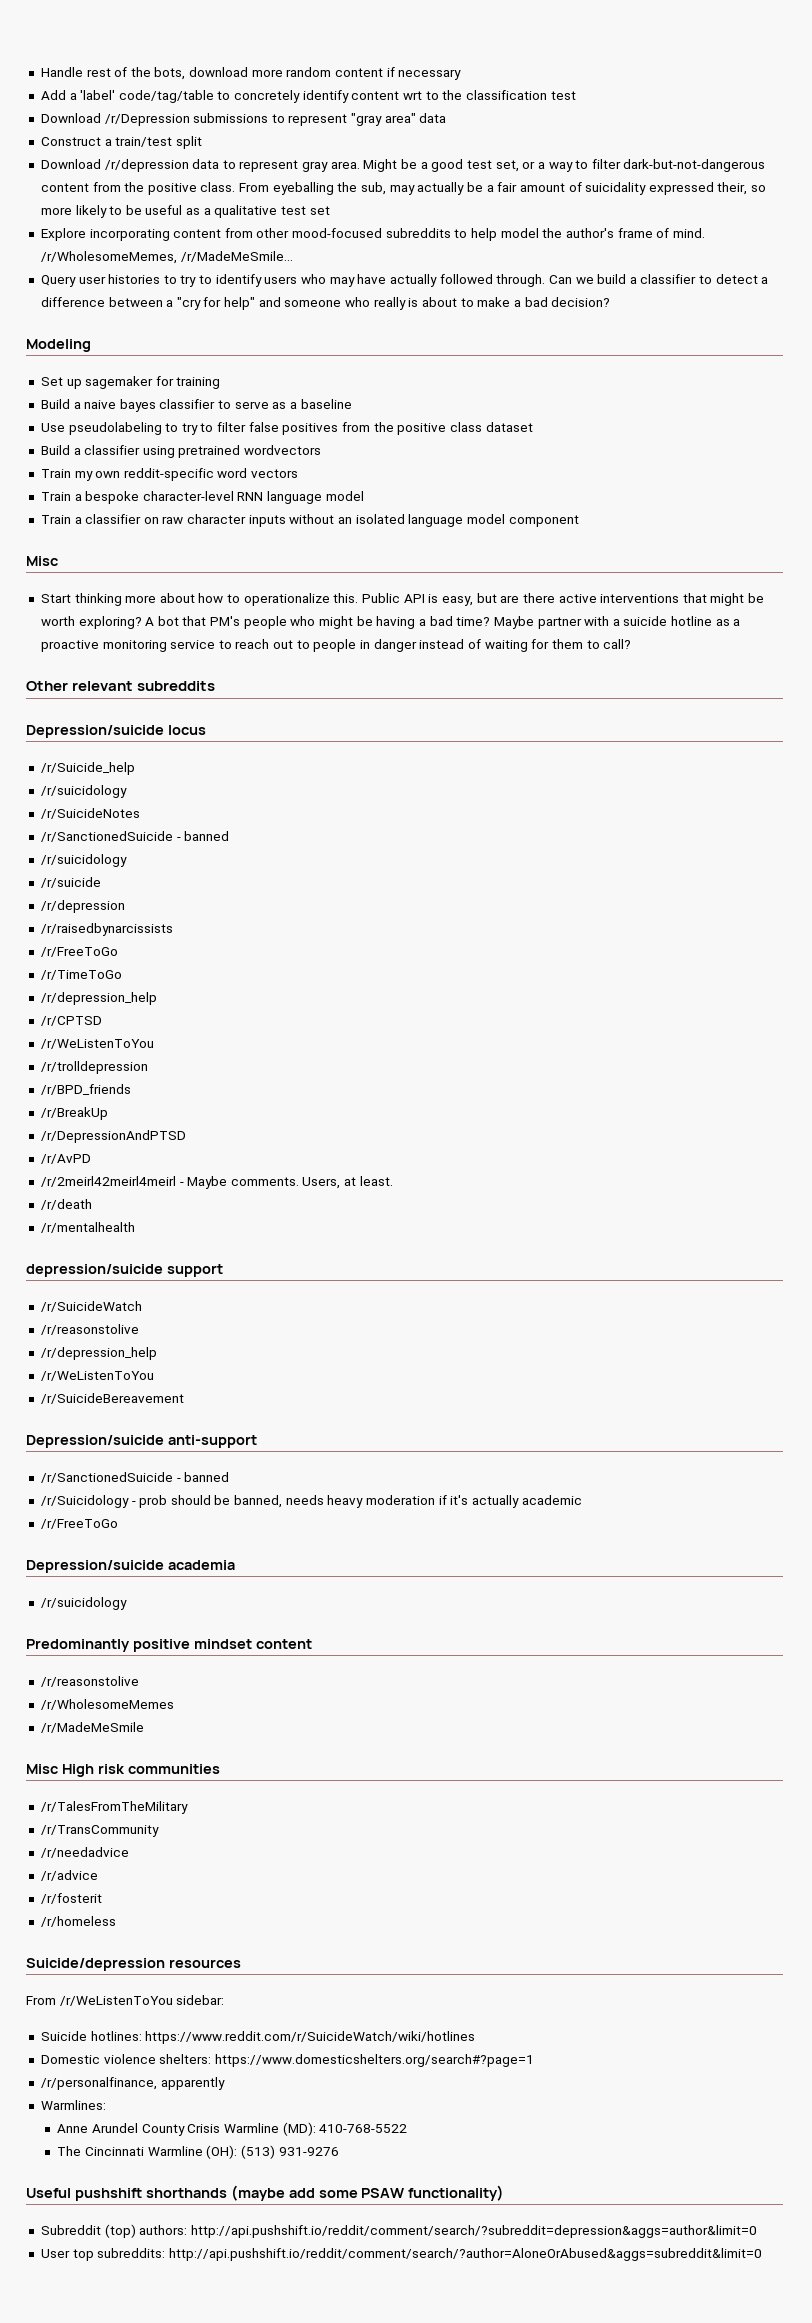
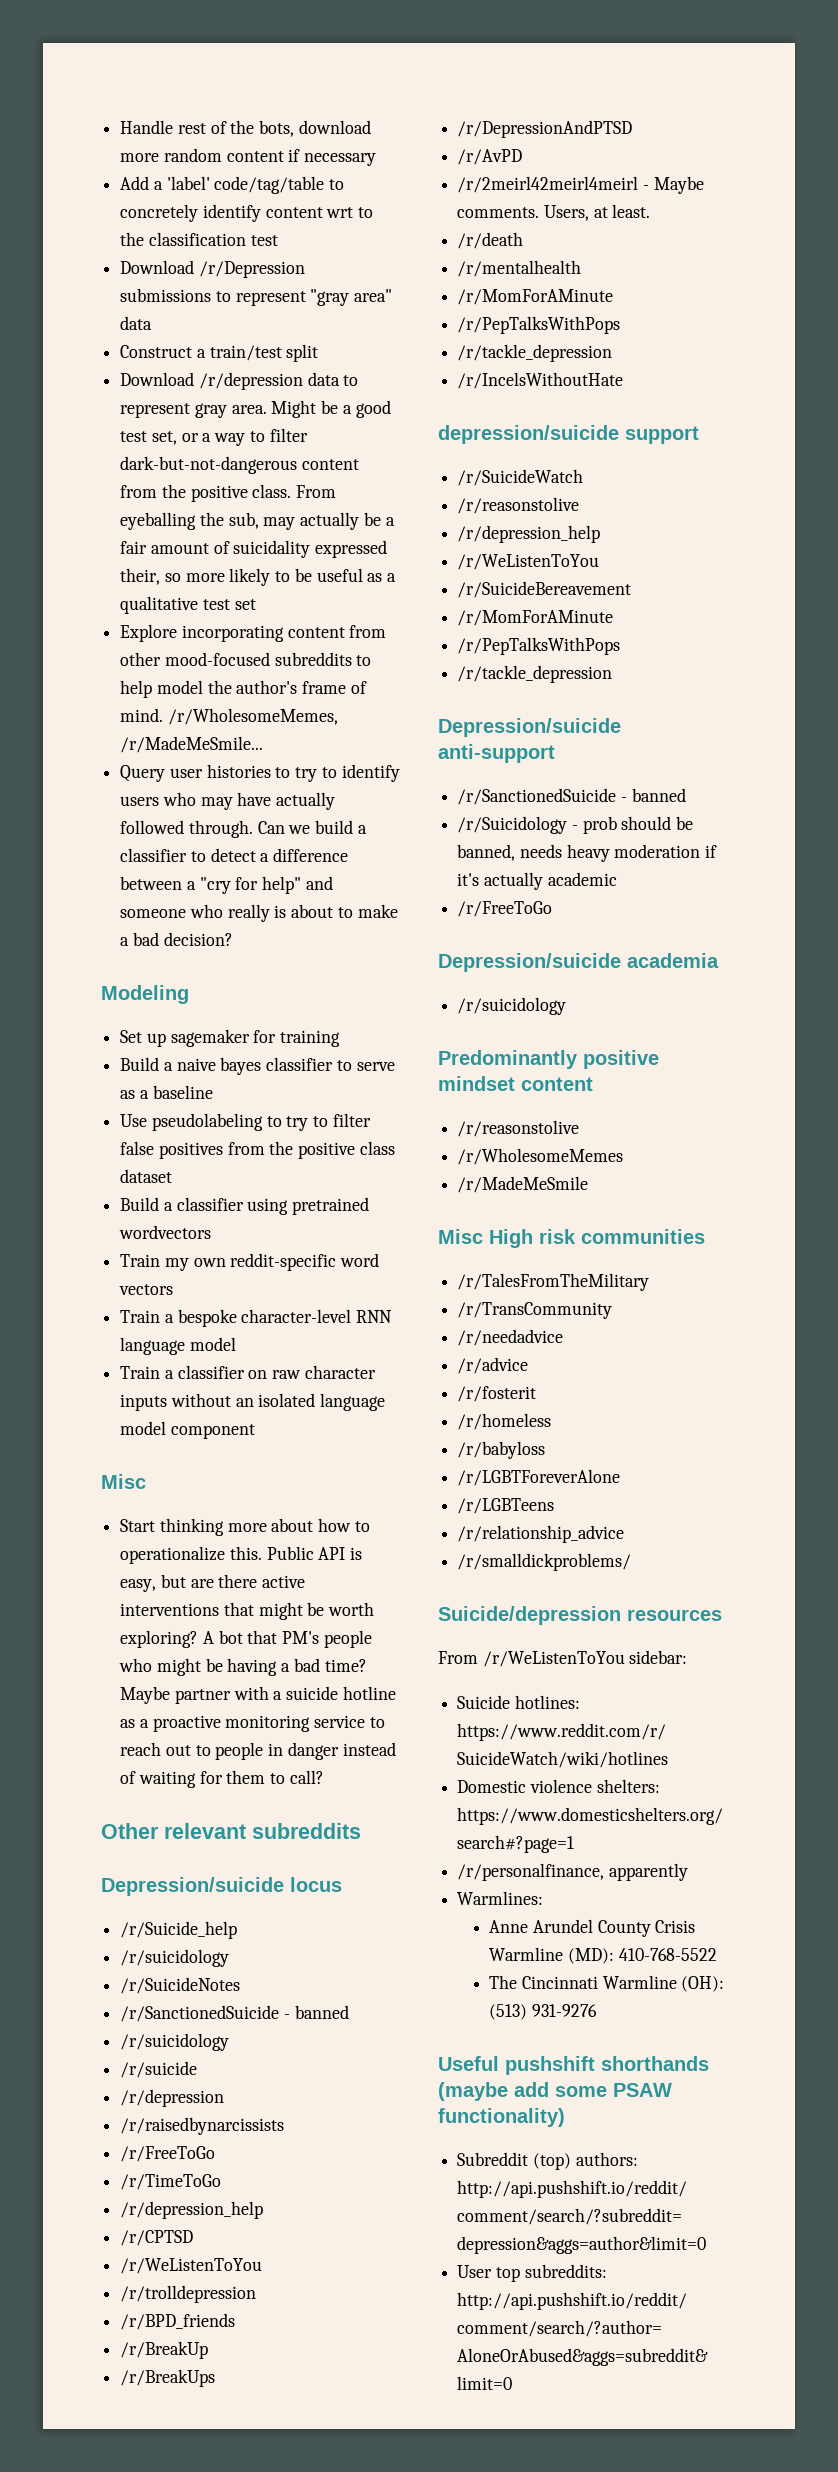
+ /r/BreakUps
  /r/mentalhealth
+ /r/MomForAMinute
+ /r/PepTalksWithPops
+ /r/tackle_depression
+ /r/IncelsWithoutHate
  /r/SuicideBereavement
+ /r/MomForAMinute
+ /r/PepTalksWithPops
+ /r/tackle_depression
+ /r/babyloss
+ /r/LGBTForeverAlone
+ /r/LGBTeens
+ /r/relationship_advice
+ /r/smalldickproblems/

